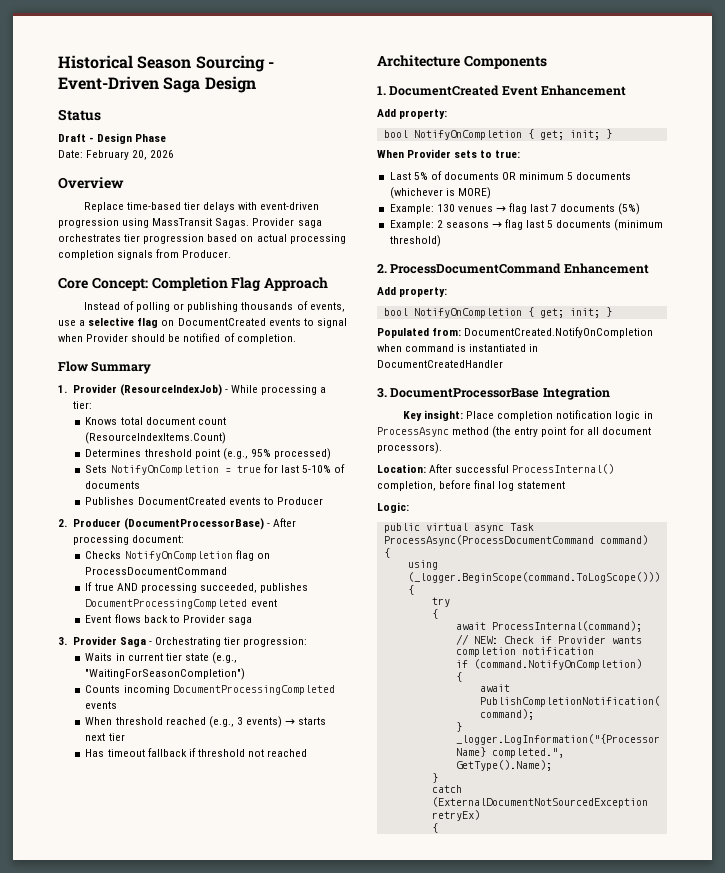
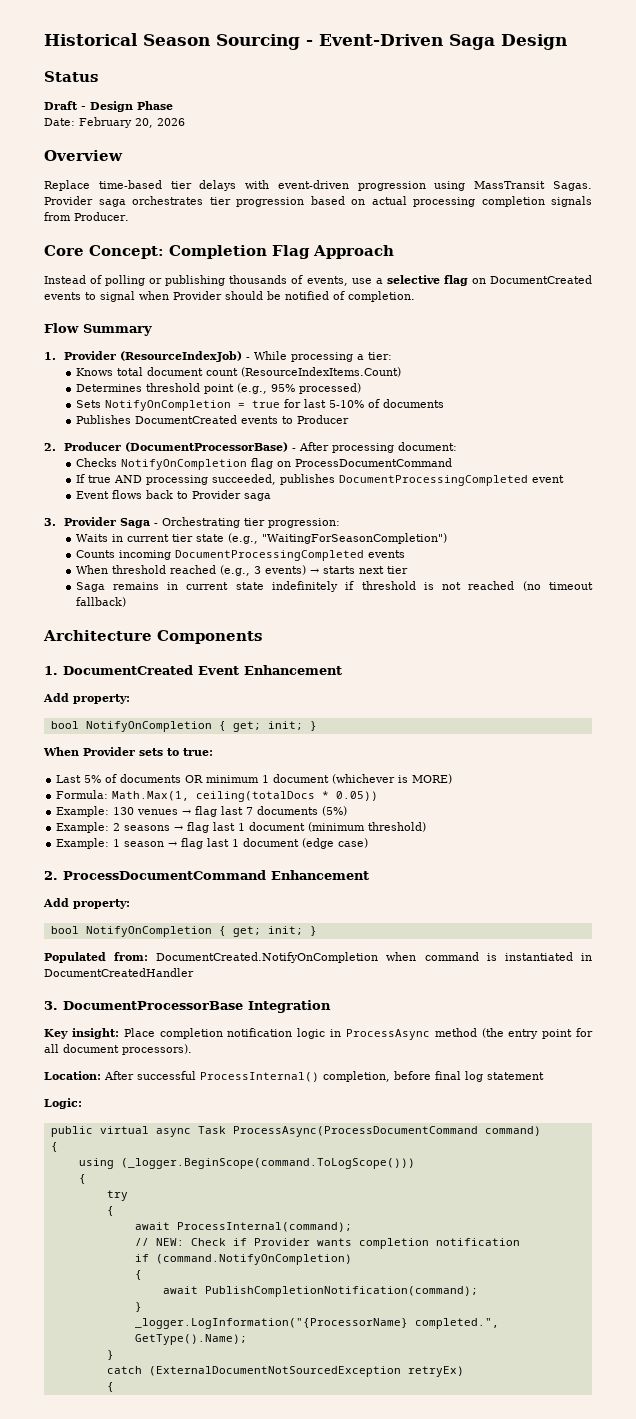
- Has timeout fallback if threshold not reached
+ Saga remains in current state indefinitely if threshold is not reached (no timeout fallback)
- Last 5% of documents OR minimum 5 documents (whichever is MORE)
+ Last 5% of documents OR minimum 1 document (whichever is MORE)
+ Formula: Math.Max(1, ceiling(totalDocs * 0.05))
- Example: 2 seasons → flag last 5 documents (minimum threshold)
+ Example: 2 seasons → flag last 1 document (minimum threshold)
+ Example: 1 season → flag last 1 document (edge case)

